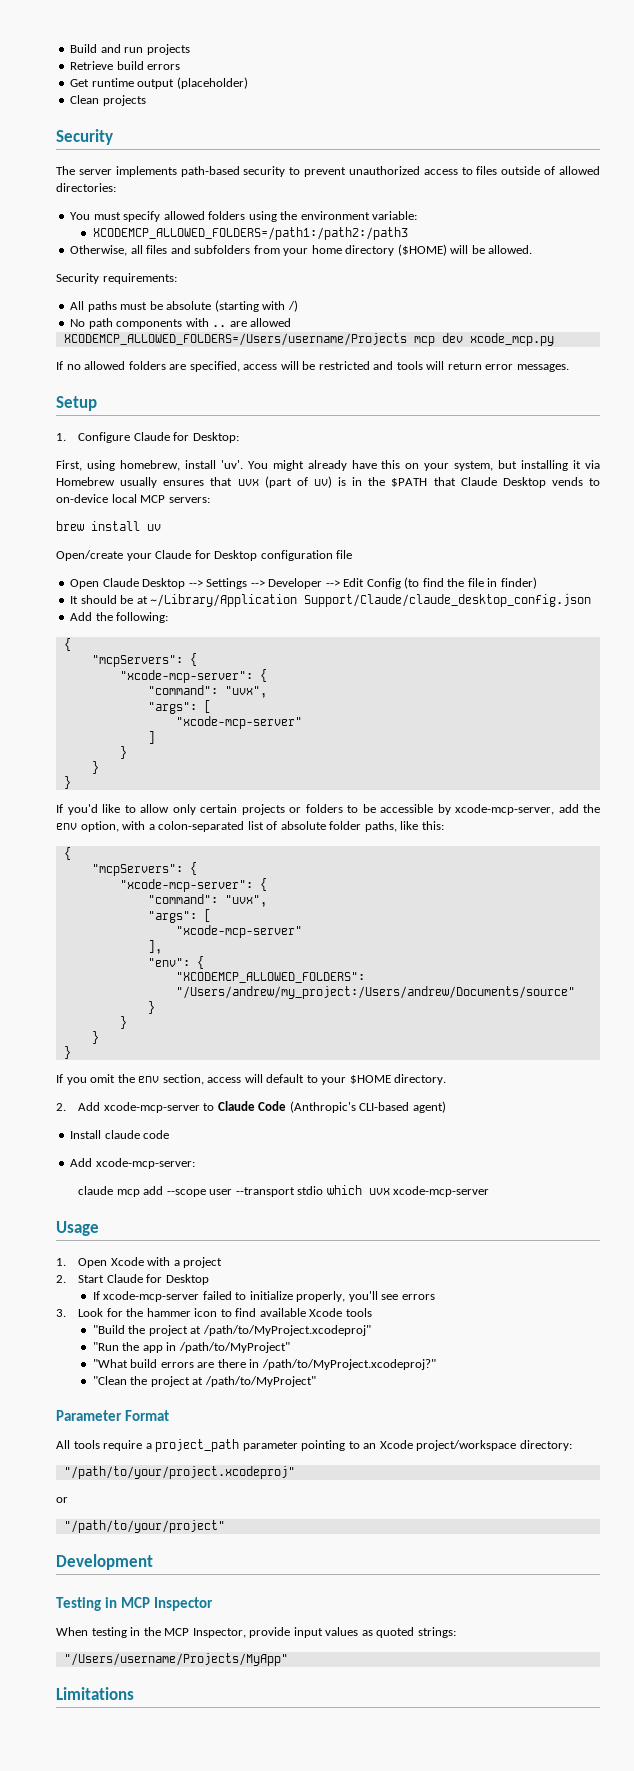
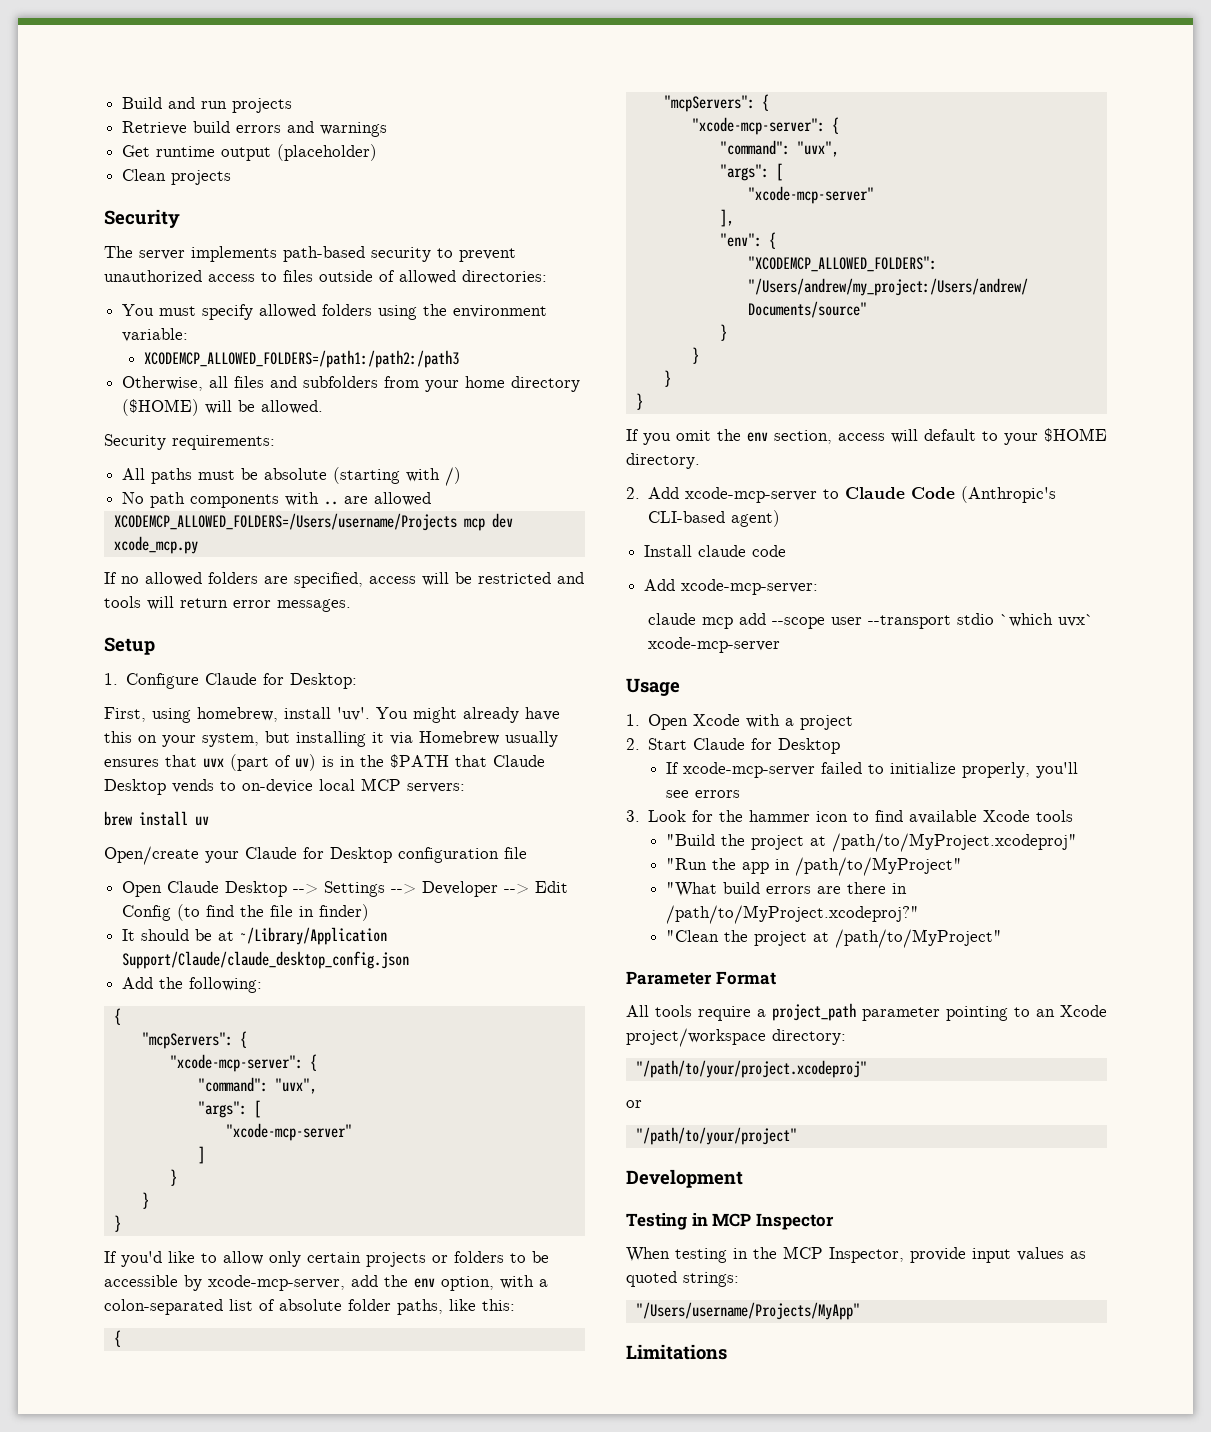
- Retrieve build errors
+ Retrieve build errors and warnings
- claude mcp add --scope user --transport stdio which uvx xcode-mcp-server
+ claude mcp add --scope user --transport stdio `which uvx` xcode-mcp-server

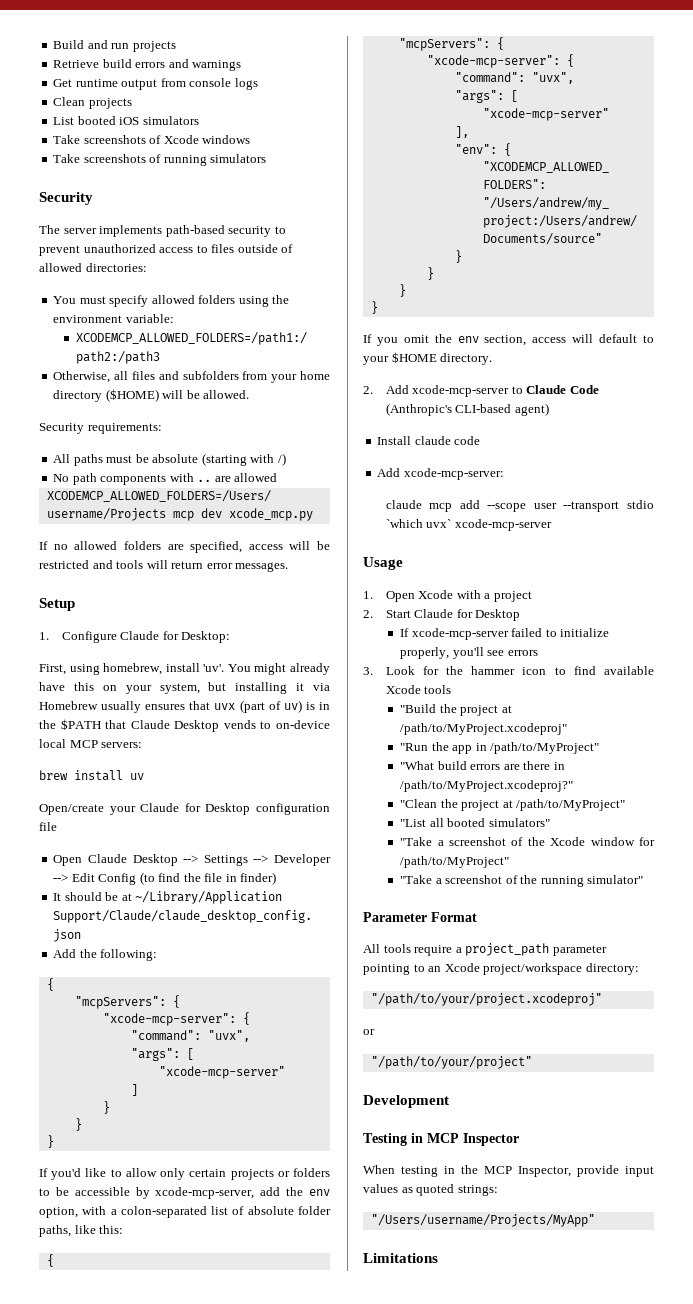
- Get runtime output (placeholder)
+ Get runtime output from console logs
+ List booted iOS simulators
+ Take screenshots of Xcode windows
+ Take screenshots of running simulators
+ "List all booted simulators"
+ "Take a screenshot of the Xcode window for /path/to/MyProject"
+ "Take a screenshot of the running simulator"

